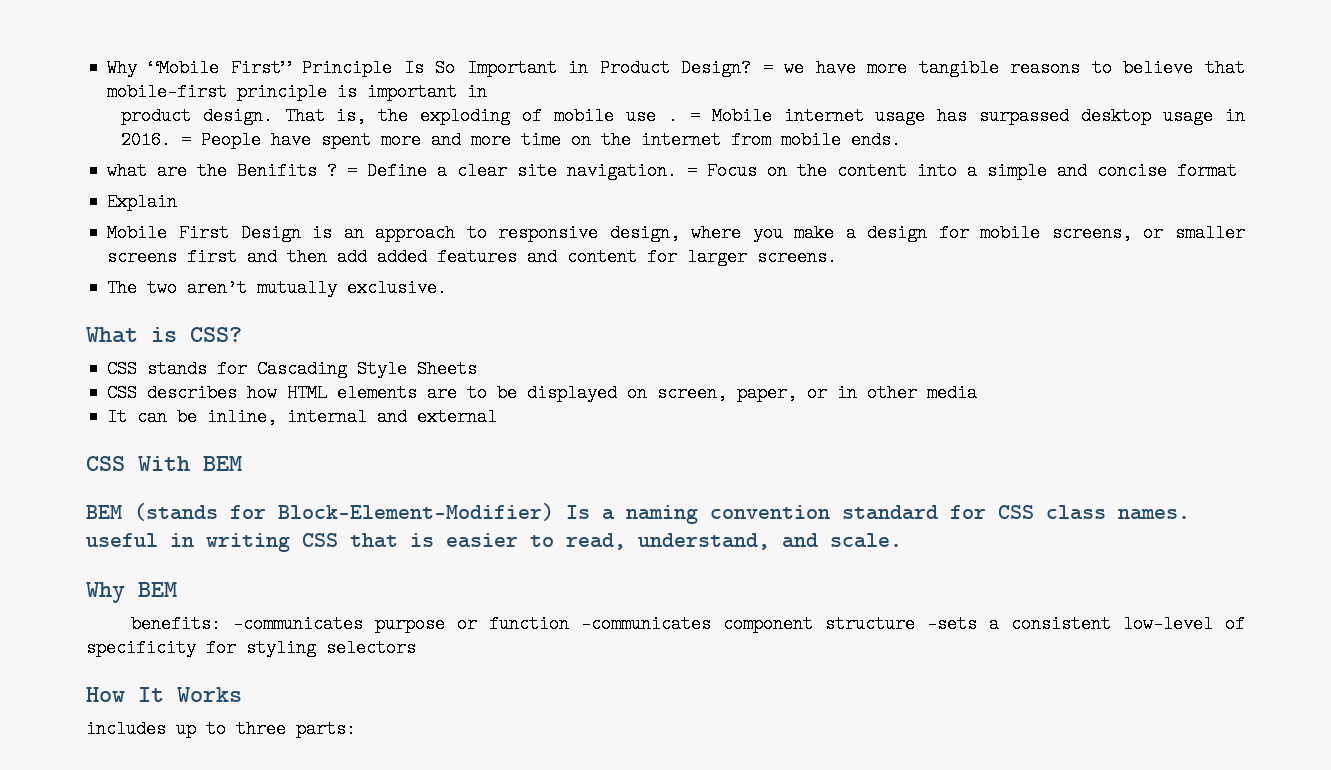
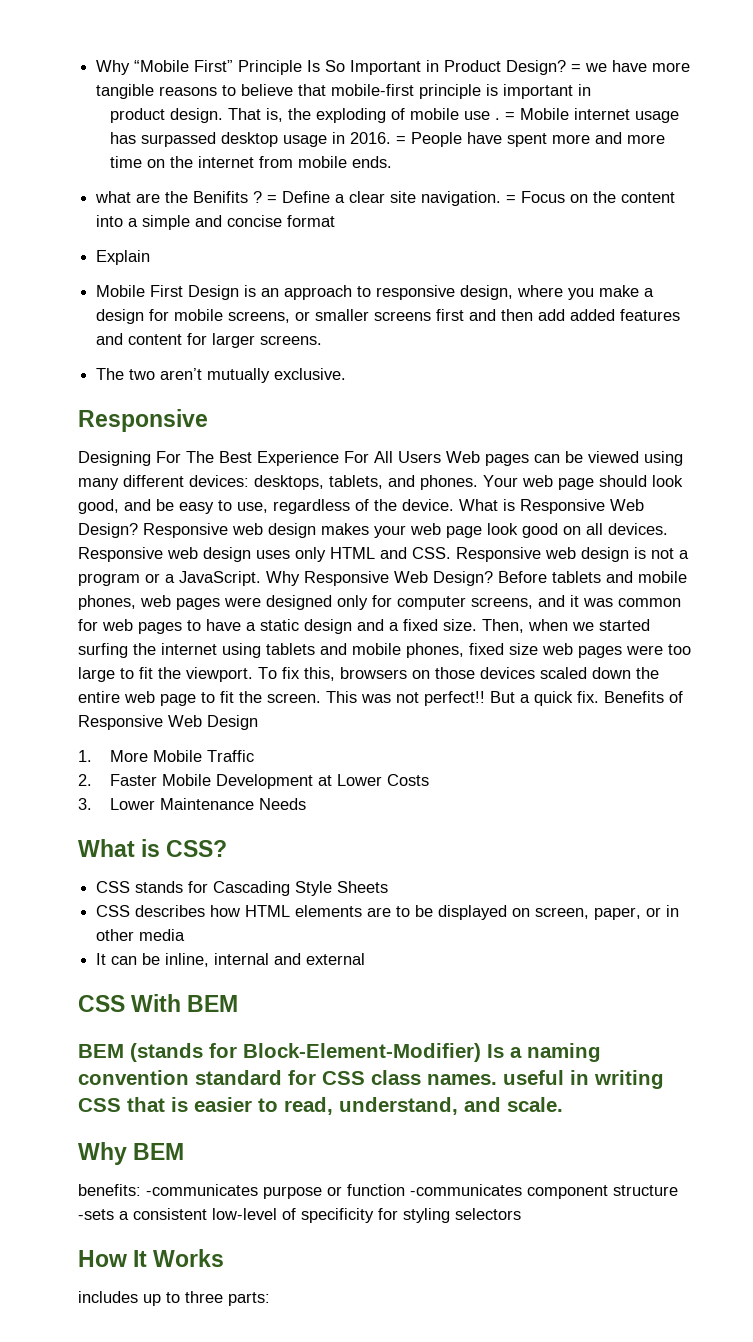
  The two aren’t mutually exclusive.
+ Responsive
+ Designing For The Best Experience For All Users Web pages can be viewed using many different devices: desktops, tablets, and phones. Your web page should look good, and be easy to use, regardless of the device. What is Responsive Web Design? Responsive web design makes your web page look good on all devices. Responsive web design uses only HTML and CSS. Responsive web design is not a program or a JavaScript. Why Responsive Web Design? Before tablets and mobile phones, web pages were designed only for computer screens, and it was common for web pages to have a static design and a fixed size. Then, when we started surfing the internet using tablets and mobile phones, fixed size web pages were too large to fit the viewport. To fix this, browsers on those devices scaled down the entire web page to fit the screen. This was not perfect!! But a quick fix. Benefits of Responsive Web Design
+ 1. More Mobile Traffic
+ 2. Faster Mobile Development at Lower Costs
+ 3. Lower Maintenance Needs

